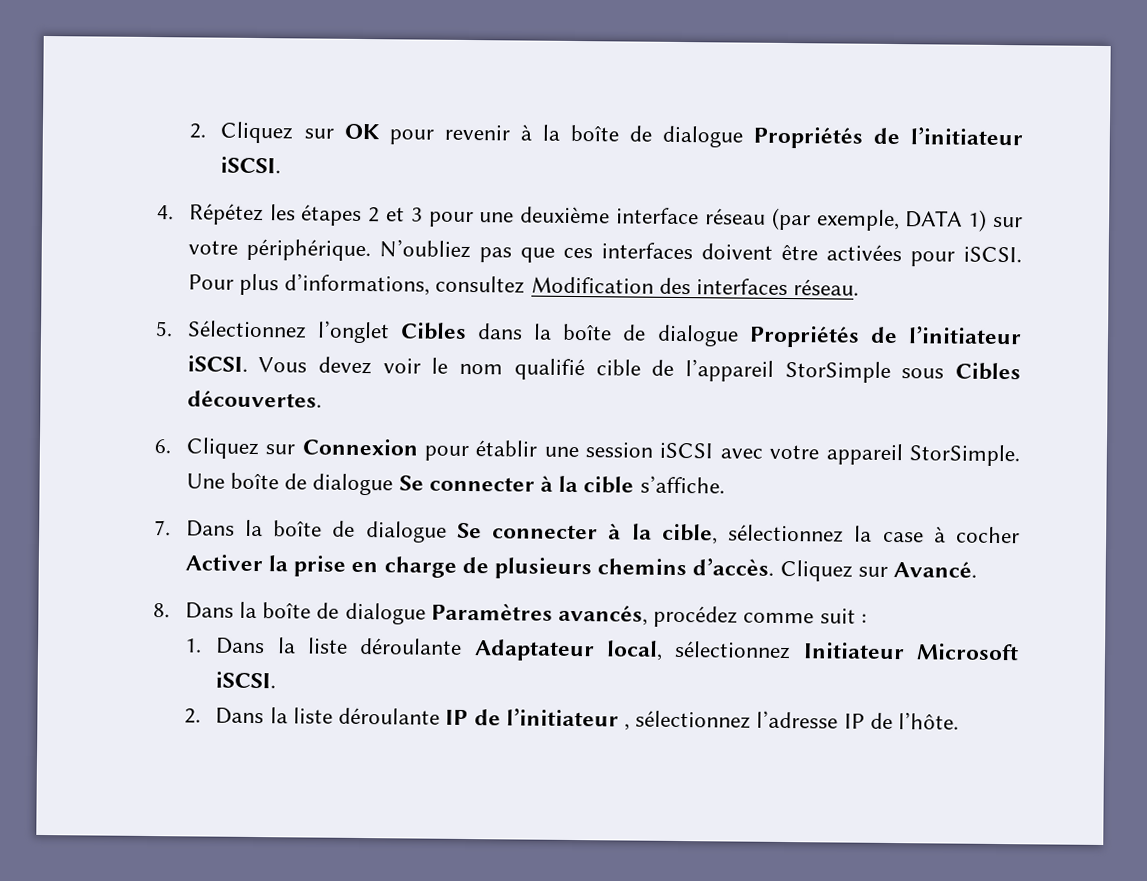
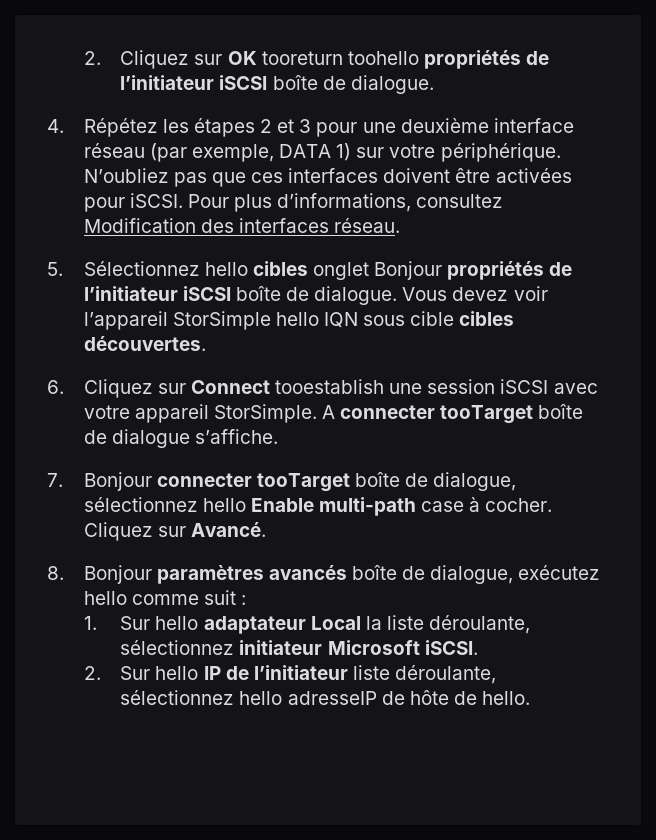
- 2. Cliquez sur OK pour revenir à la boîte de dialogue Propriétés de l’initiateur iSCSI.
+ 2. Cliquez sur OK tooreturn toohello propriétés de l’initiateur iSCSI boîte de dialogue.
- 5. Sélectionnez l’onglet Cibles dans la boîte de dialogue Propriétés de l’initiateur iSCSI. Vous devez voir le nom qualifié cible de l’appareil StorSimple sous Cibles découvertes.
+ 5. Sélectionnez hello cibles onglet Bonjour propriétés de l’initiateur iSCSI boîte de dialogue. Vous devez voir l’appareil StorSimple hello IQN sous cible cibles découvertes.
- 6. Cliquez sur Connexion pour établir une session iSCSI avec votre appareil StorSimple.
+ 6. Cliquez sur Connect tooestablish une session iSCSI avec votre appareil StorSimple.
- Une boîte de dialogue Se connecter à la cible s’affiche.
- 7. Dans la boîte de dialogue Se connecter à la cible, sélectionnez la case à cocher Activer la prise en charge de plusieurs chemins d’accès. Cliquez sur Avancé.
- 8. Dans la boîte de dialogue Paramètres avancés, procédez comme suit :
- 1. Dans la liste déroulante Adaptateur local, sélectionnez Initiateur Microsoft iSCSI.
- 2. Dans la liste déroulante IP de l’initiateur , sélectionnez l’adresse IP de l’hôte.
+ A connecter tooTarget boîte de dialogue s’affiche.
+ 7. Bonjour connecter tooTarget boîte de dialogue, sélectionnez hello Enable multi-path case à cocher. Cliquez sur Avancé.
+ 8. Bonjour paramètres avancés boîte de dialogue, exécutez hello comme suit :
+ 1. Sur hello adaptateur Local la liste déroulante, sélectionnez initiateur Microsoft iSCSI.
+ 2. Sur hello IP de l’initiateur liste déroulante, sélectionnez hello adresseIP de hôte de hello.

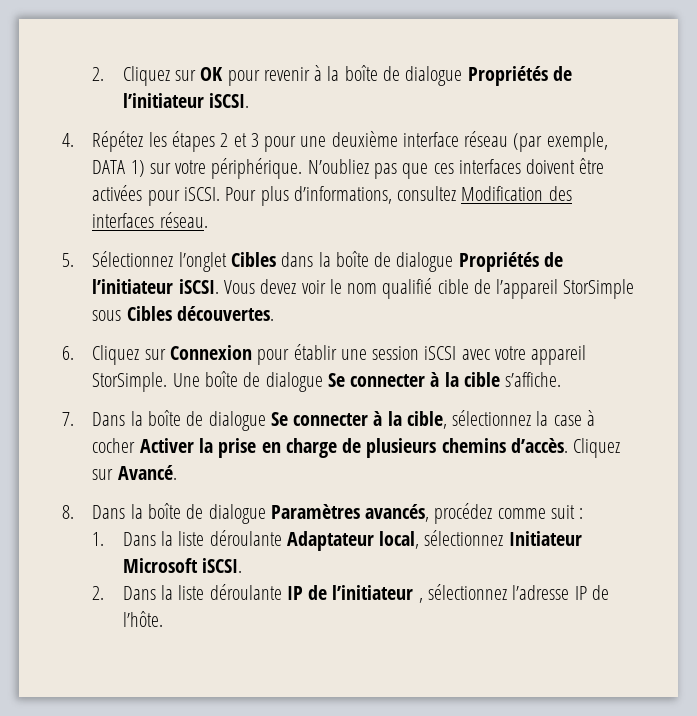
- 2. Cliquez sur OK tooreturn toohello propriétés de l’initiateur iSCSI boîte de dialogue.
+ 2. Cliquez sur OK pour revenir à la boîte de dialogue Propriétés de l’initiateur iSCSI.
- 5. Sélectionnez hello cibles onglet Bonjour propriétés de l’initiateur iSCSI boîte de dialogue. Vous devez voir l’appareil StorSimple hello IQN sous cible cibles découvertes.
+ 5. Sélectionnez l’onglet Cibles dans la boîte de dialogue Propriétés de l’initiateur iSCSI. Vous devez voir le nom qualifié cible de l’appareil StorSimple sous Cibles découvertes.
- 6. Cliquez sur Connect tooestablish une session iSCSI avec votre appareil StorSimple.
+ 6. Cliquez sur Connexion pour établir une session iSCSI avec votre appareil StorSimple.
- A connecter tooTarget boîte de dialogue s’affiche.
- 7. Bonjour connecter tooTarget boîte de dialogue, sélectionnez hello Enable multi-path case à cocher. Cliquez sur Avancé.
- 8. Bonjour paramètres avancés boîte de dialogue, exécutez hello comme suit :
- 1. Sur hello adaptateur Local la liste déroulante, sélectionnez initiateur Microsoft iSCSI.
- 2. Sur hello IP de l’initiateur liste déroulante, sélectionnez hello adresseIP de hôte de hello.
+ Une boîte de dialogue Se connecter à la cible s’affiche.
+ 7. Dans la boîte de dialogue Se connecter à la cible, sélectionnez la case à cocher Activer la prise en charge de plusieurs chemins d’accès. Cliquez sur Avancé.
+ 8. Dans la boîte de dialogue Paramètres avancés, procédez comme suit :
+ 1. Dans la liste déroulante Adaptateur local, sélectionnez Initiateur Microsoft iSCSI.
+ 2. Dans la liste déroulante IP de l’initiateur , sélectionnez l’adresse IP de l’hôte.

